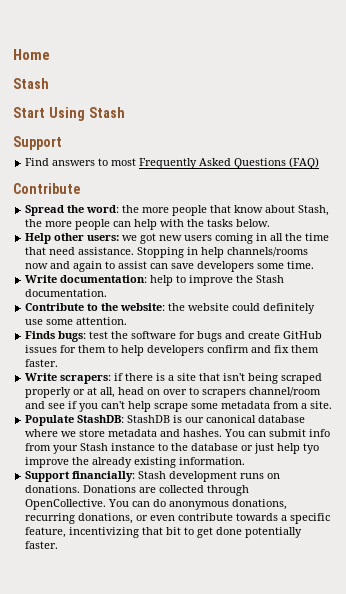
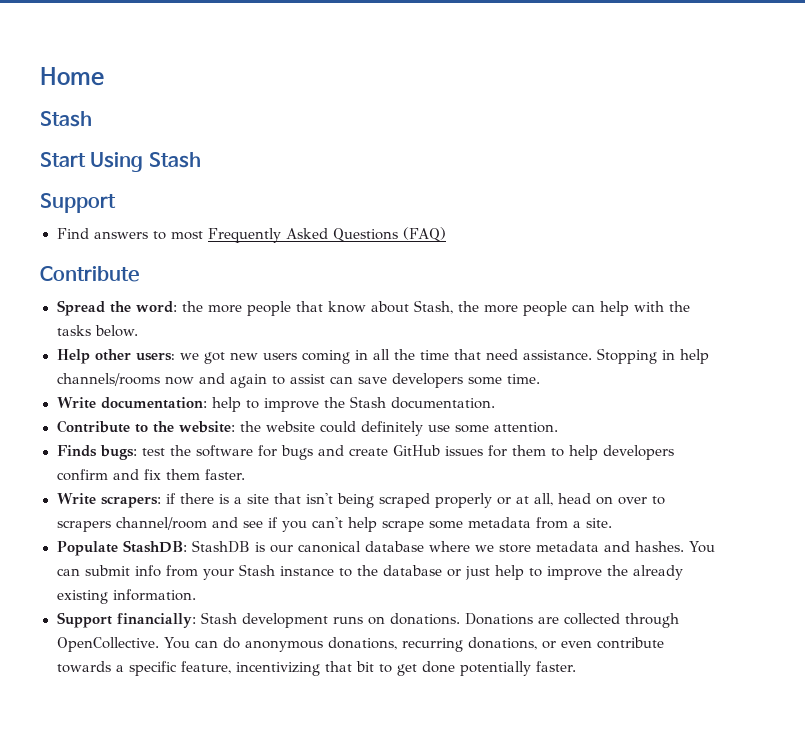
- You can submit info from your Stash instance to the database or just help tyo improve the already existing information.
+ You can submit info from your Stash instance to the database or just help to improve the already existing information.

